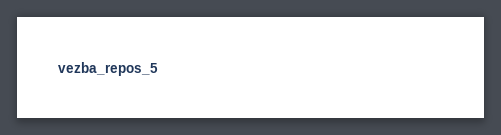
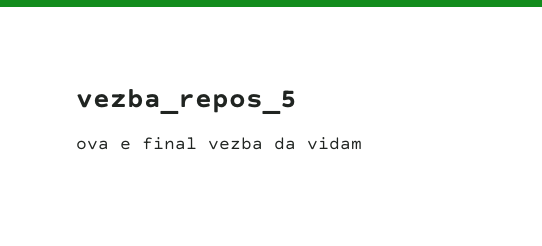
+ ova e final vezba da vidam

